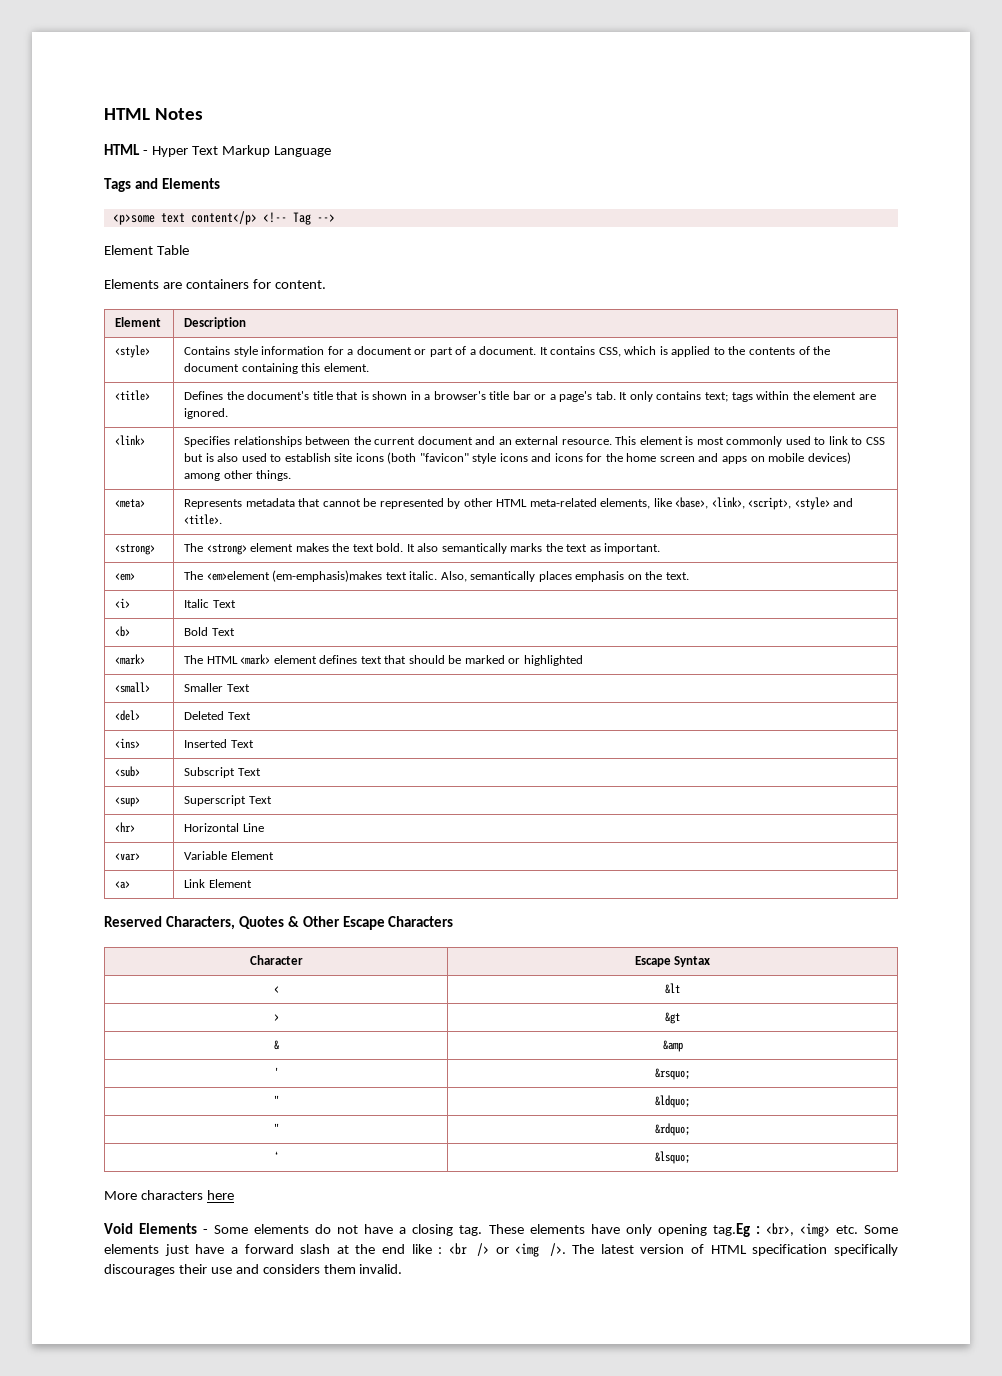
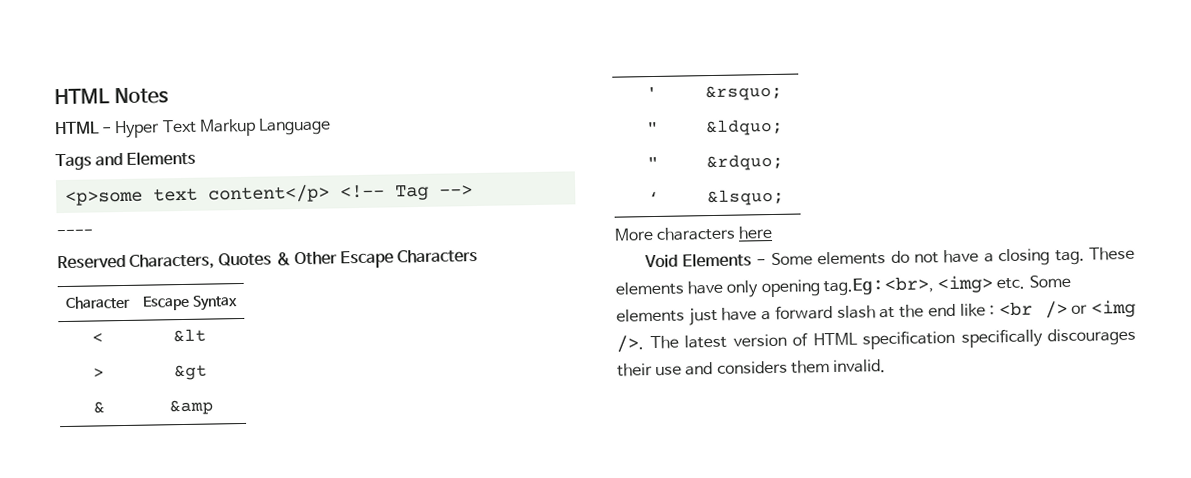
- Element Table
- Elements are containers for content.
- Element | Description
- <style> | Contains style information for a document or part of a document. It contains CSS, which is applied to the contents of the document containing this element.
- <title> | Defines the document's title that is shown in a browser's title bar or a page's tab. It only contains text; tags within the element are ignored.
- <link> | Specifies relationships between the current document and an external resource. This element is most commonly used to link to CSS but is also used to establish site icons (both "favicon" style icons and icons for the home screen and apps on mobile devices) among other things.
- <meta> | Represents metadata that cannot be represented by other HTML meta-related elements, like <base>, <link>, <script>, <style> and <title>.
- <strong> | The <strong> element makes the text bold. It also semantically marks the text as important.
- <em> | The <em>element (em-emphasis)makes text italic. Also, semantically places emphasis on the text.
- <i> | Italic Text
- <b> | Bold Text
- <mark> | The HTML <mark> element defines text that should be marked or highlighted
- <small> | Smaller Text
- <del> | Deleted Text
- <ins> | Inserted Text
- <sub> | Subscript Text
- <sup> | Superscript Text
- <hr> | Horizontal Line
- <var> | Variable Element
- <a> | Link Element
+ ----

